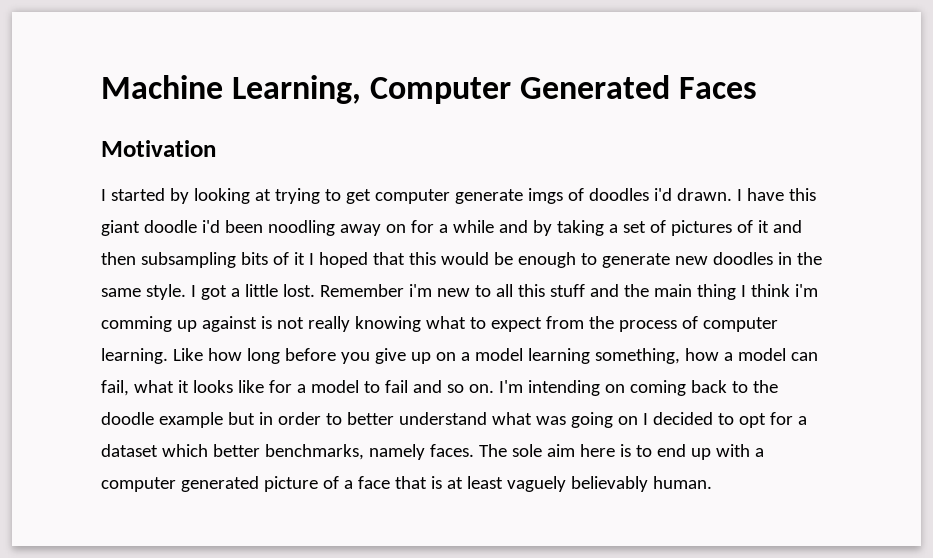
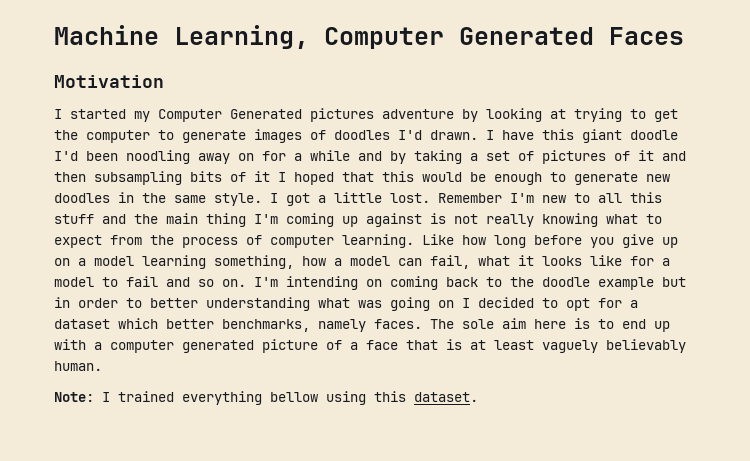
- I started by looking at trying to get computer generate imgs of doodles i'd drawn.
+ I started my Computer Generated pictures adventure by looking at trying to get the computer to generate images of doodles I'd drawn.
- I have this giant doodle i'd been noodling away on for a while and by taking a set of pictures of it and then subsampling bits of it I hoped that this would be enough to generate new doodles in the same style.
+ I have this giant doodle I'd been noodling away on for a while and by taking a set of pictures of it and then subsampling bits of it I hoped that this would be enough to generate new doodles in the same style.
- Remember i'm new to all this stuff and the main thing I think i'm comming up against is not really knowing what to expect from the process of computer learning.
+ Remember I'm new to all this stuff and the main thing I'm coming up against is not really knowing what to expect from the process of computer learning.
- I'm intending on coming back to the doodle example but in order to better understand what was going on I decided to opt for a dataset which better benchmarks, namely faces.
+ I'm intending on coming back to the doodle example but in order to better understanding what was going on I decided to opt for a dataset which better benchmarks, namely faces.
+ Note: I trained everything bellow using this dataset.

